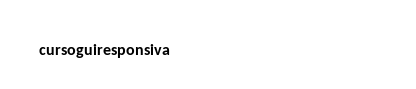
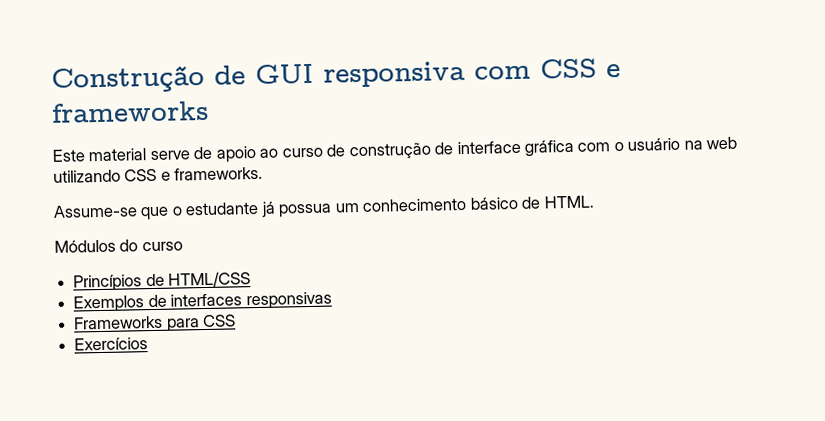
- cursoguiresponsiva
+ Construção de GUI responsiva com CSS e frameworks
+ Este material serve de apoio ao curso de construção de interface gráfica com o usuário na web utilizando CSS e frameworks.
+ Assume-se que o estudante já possua um conhecimento básico de HTML.
+ Módulos do curso
+ Princípios de HTML/CSS
+ Exemplos de interfaces responsivas
+ Frameworks para CSS
+ Exercícios

